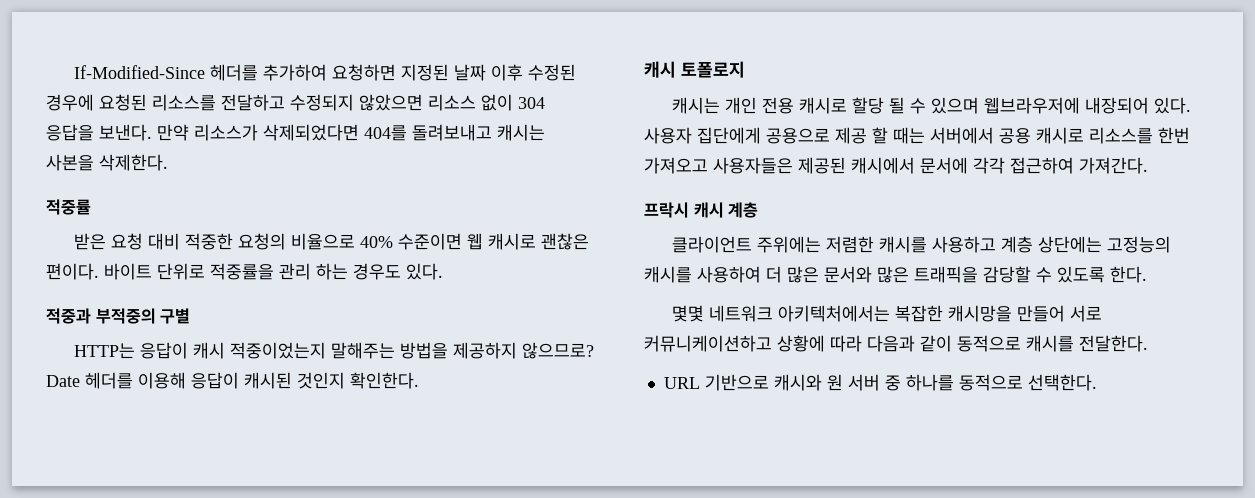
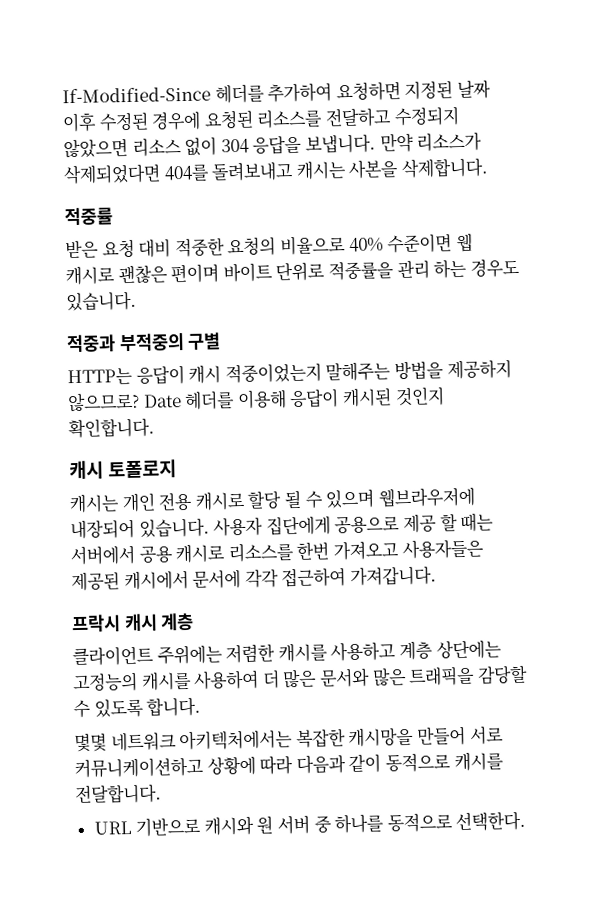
- If-Modified-Since 헤더를 추가하여 요청하면 지정된 날짜 이후 수정된 경우에 요청된 리소스를 전달하고 수정되지 않았으면 리소스 없이 304 응답을 보낸다.
+ If-Modified-Since 헤더를 추가하여 요청하면 지정된 날짜 이후 수정된 경우에 요청된 리소스를 전달하고 수정되지 않았으면 리소스 없이 304 응답을 보냅니다.
- 만약 리소스가 삭제되었다면 404를 돌려보내고 캐시는 사본을 삭제한다.
+ 만약 리소스가 삭제되었다면 404를 돌려보내고 캐시는 사본을 삭제합니다.
- 받은 요청 대비 적중한 요청의 비율으로 40% 수준이면 웹 캐시로 괜찮은 편이다. 바이트 단위로 적중률을 관리 하는 경우도 있다.
+ 받은 요청 대비 적중한 요청의 비율으로 40% 수준이면 웹 캐시로 괜찮은 편이며 바이트 단위로 적중률을 관리 하는 경우도 있습니다.
- Date 헤더를 이용해 응답이 캐시된 것인지 확인한다.
+ Date 헤더를 이용해 응답이 캐시된 것인지 확인합니다.
- 캐시는 개인 전용 캐시로 할당 될 수 있으며 웹브라우저에 내장되어 있다.
+ 캐시는 개인 전용 캐시로 할당 될 수 있으며 웹브라우저에 내장되어 있습니다.
- 사용자 집단에게 공용으로 제공 할 때는 서버에서 공용 캐시로 리소스를 한번 가져오고 사용자들은 제공된 캐시에서 문서에 각각 접근하여 가져간다.
+ 사용자 집단에게 공용으로 제공 할 때는 서버에서 공용 캐시로 리소스를 한번 가져오고 사용자들은 제공된 캐시에서 문서에 각각 접근하여 가져갑니다.
- 클라이언트 주위에는 저렴한 캐시를 사용하고 계층 상단에는 고정능의 캐시를 사용하여 더 많은 문서와 많은 트래픽을 감당할 수 있도록 한다.
+ 클라이언트 주위에는 저렴한 캐시를 사용하고 계층 상단에는 고정능의 캐시를 사용하여 더 많은 문서와 많은 트래픽을 감당할 수 있도록 합니다.
- 몇몇 네트워크 아키텍처에서는 복잡한 캐시망을 만들어 서로 커뮤니케이션하고 상황에 따라 다음과 같이 동적으로 캐시를 전달한다.
+ 몇몇 네트워크 아키텍처에서는 복잡한 캐시망을 만들어 서로 커뮤니케이션하고 상황에 따라 다음과 같이 동적으로 캐시를 전달합니다.

